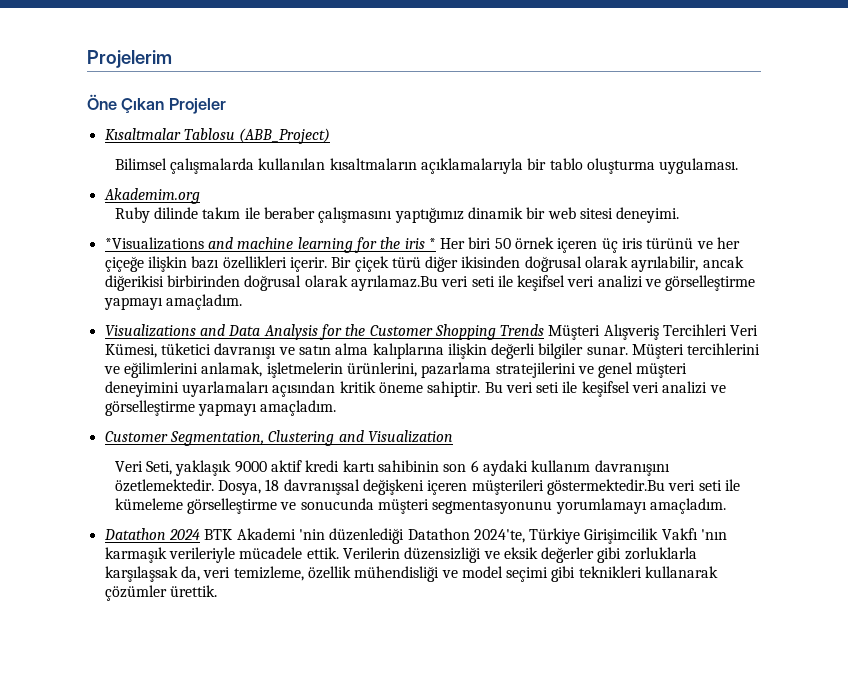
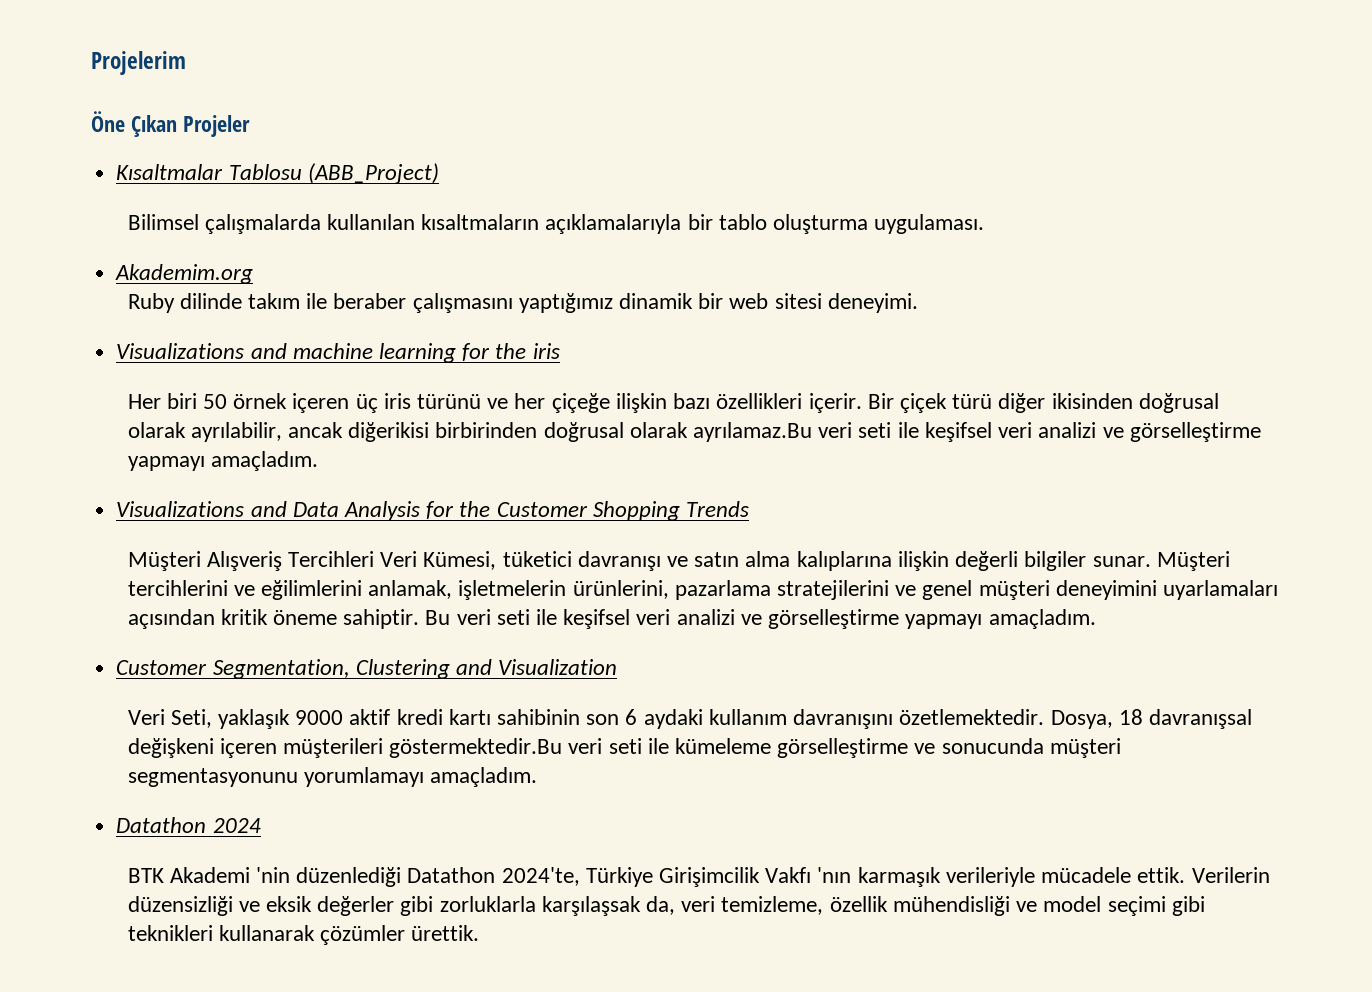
- *Visualizations and machine learning for the iris * Her biri 50 örnek içeren üç iris türünü ve her çiçeğe ilişkin bazı özellikleri içerir.
+ Visualizations and machine learning for the iris
+ Her biri 50 örnek içeren üç iris türünü ve her çiçeğe ilişkin bazı özellikleri içerir.
- Visualizations and Data Analysis for the Customer Shopping Trends Müşteri Alışveriş Tercihleri Veri Kümesi, tüketici davranışı ve satın alma kalıplarına ilişkin değerli bilgiler sunar.
+ Visualizations and Data Analysis for the Customer Shopping Trends
+ Müşteri Alışveriş Tercihleri Veri Kümesi, tüketici davranışı ve satın alma kalıplarına ilişkin değerli bilgiler sunar.
- Datathon 2024 BTK Akademi 'nin düzenlediği Datathon 2024'te, Türkiye Girişimcilik Vakfı 'nın karmaşık verileriyle mücadele ettik.
+ Datathon 2024
+ BTK Akademi 'nin düzenlediği Datathon 2024'te, Türkiye Girişimcilik Vakfı 'nın karmaşık verileriyle mücadele ettik.

